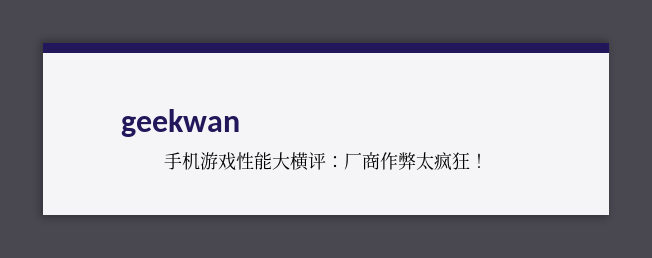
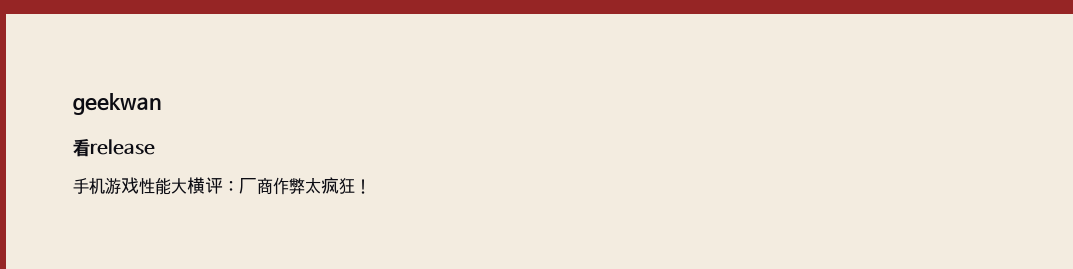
+ 看release

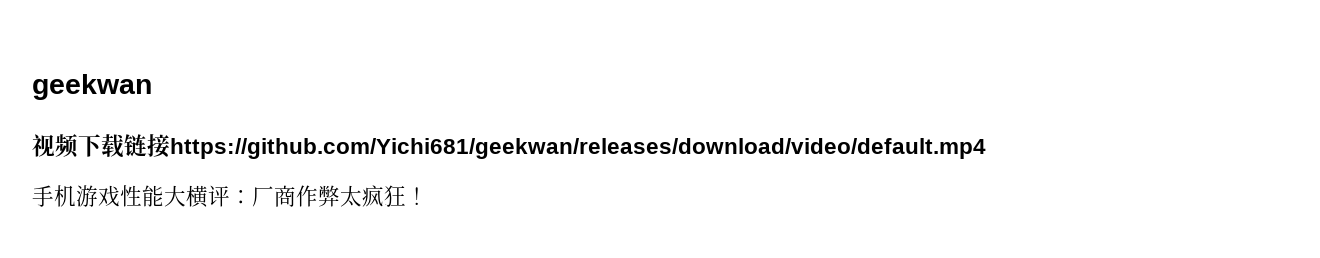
- 看release
+ 视频下载链接https://github.com/Yichi681/geekwan/releases/download/video/default.mp4

